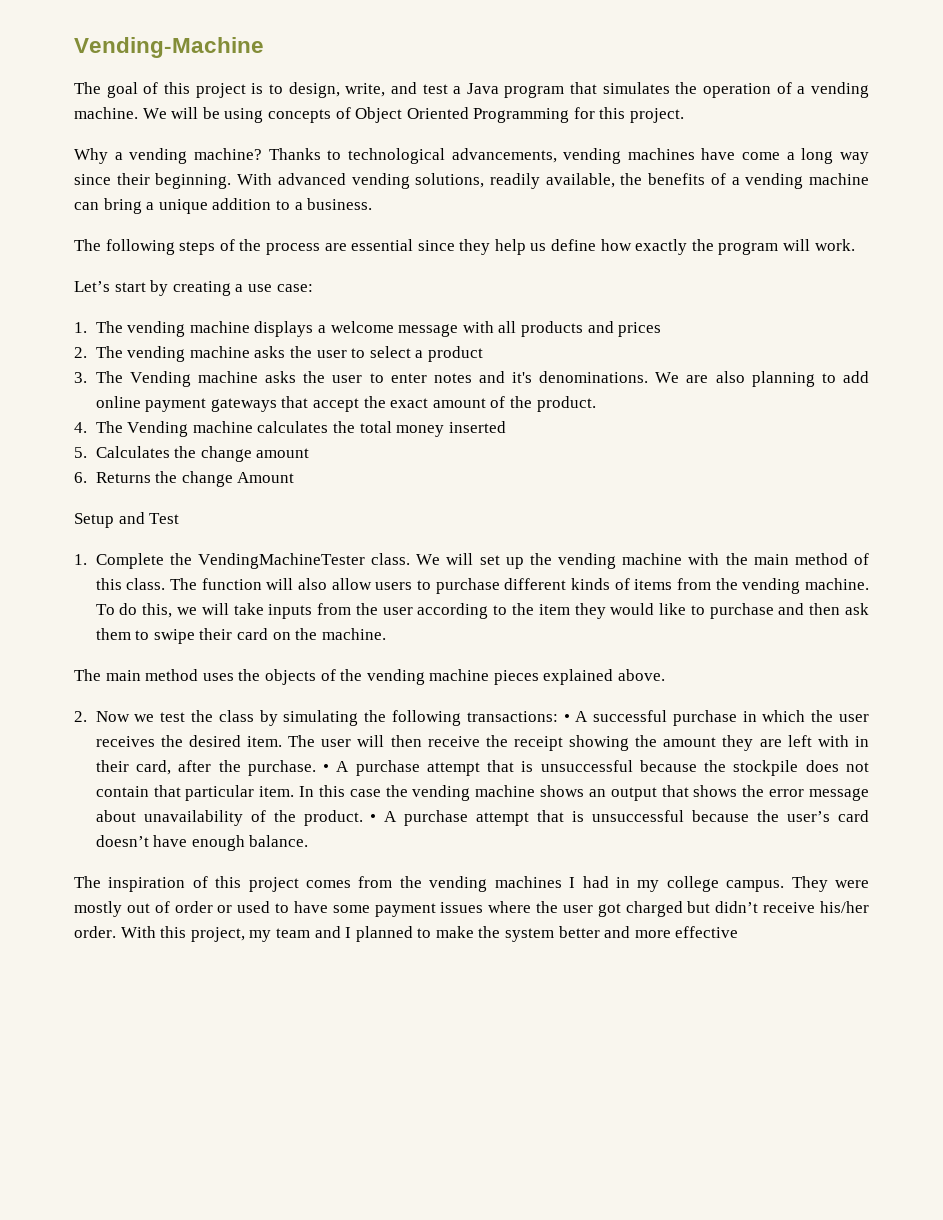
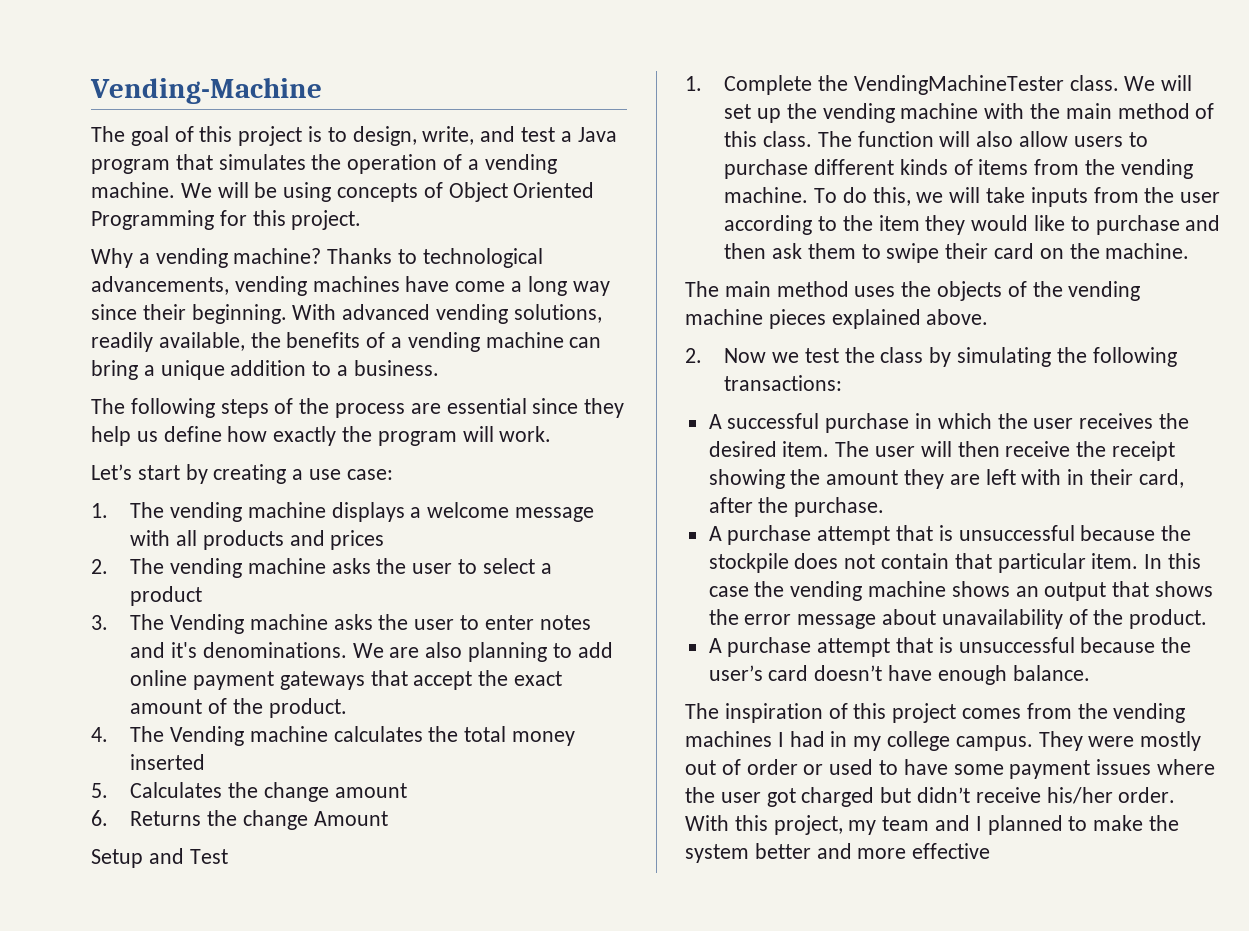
- 2. Now we test the class by simulating the following transactions: • A successful purchase in which the user receives the desired item.
+ 2. Now we test the class by simulating the following transactions:
+ A successful purchase in which the user receives the desired item.
- The user will then receive the receipt showing the amount they are left with in their card, after the purchase. • A purchase attempt that is unsuccessful because the stockpile does not contain that particular item.
+ The user will then receive the receipt showing the amount they are left with in their card, after the purchase.
+ A purchase attempt that is unsuccessful because the stockpile does not contain that particular item.
- In this case the vending machine shows an output that shows the error message about unavailability of the product. • A purchase attempt that is unsuccessful because the user’s card doesn’t have enough balance.
+ In this case the vending machine shows an output that shows the error message about unavailability of the product.
+ A purchase attempt that is unsuccessful because the user’s card doesn’t have enough balance.

